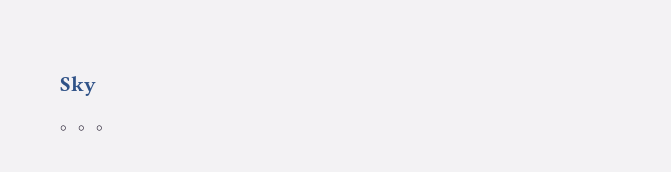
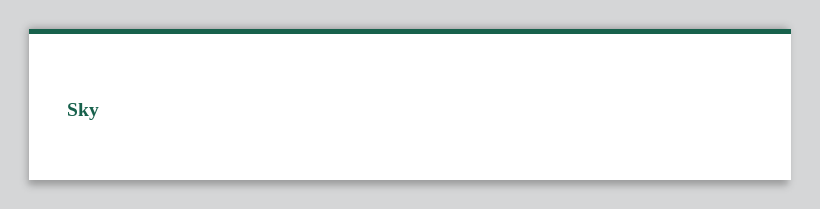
- 。。。

